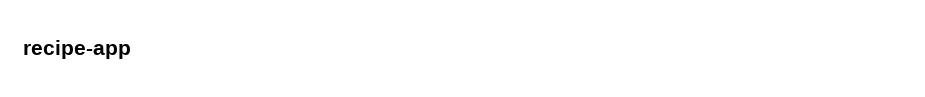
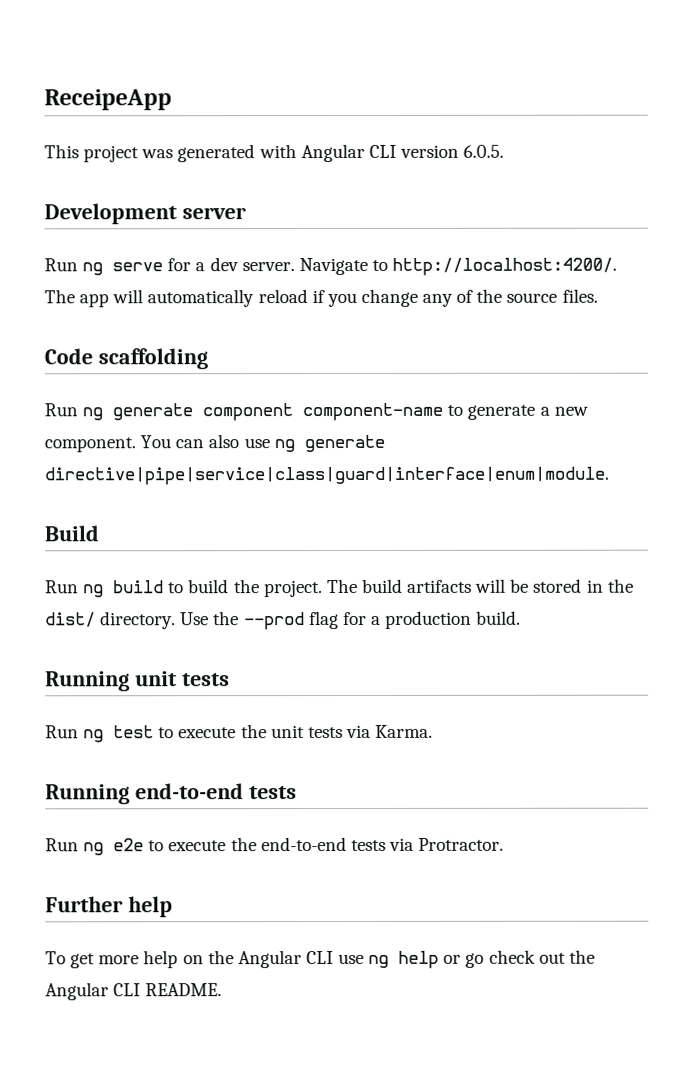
- recipe-app
+ ReceipeApp
+ This project was generated with Angular CLI version 6.0.5.
+ Development server
+ Run ng serve for a dev server. Navigate to http://localhost:4200/. The app will automatically reload if you change any of the source files.
+ Code scaffolding
+ Run ng generate component component-name to generate a new component. You can also use ng generate directive|pipe|service|class|guard|interface|enum|module.
+ Build
+ Run ng build to build the project. The build artifacts will be stored in the dist/ directory. Use the --prod flag for a production build.
+ Running unit tests
+ Run ng test to execute the unit tests via Karma.
+ Running end-to-end tests
+ Run ng e2e to execute the end-to-end tests via Protractor.
+ Further help
+ To get more help on the Angular CLI use ng help or go check out the Angular CLI README.

